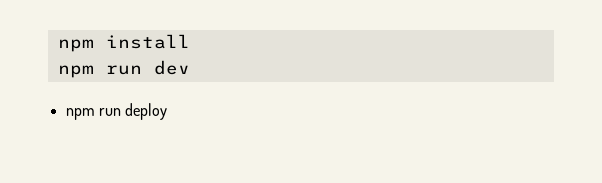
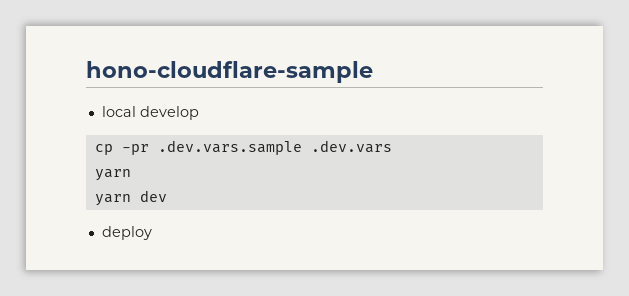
- npm install
- npm run dev
+ hono-cloudflare-sample
+ local develop
+ cp -pr .dev.vars.sample .dev.vars
+ yarn
+ yarn dev
- npm run deploy
+ deploy

